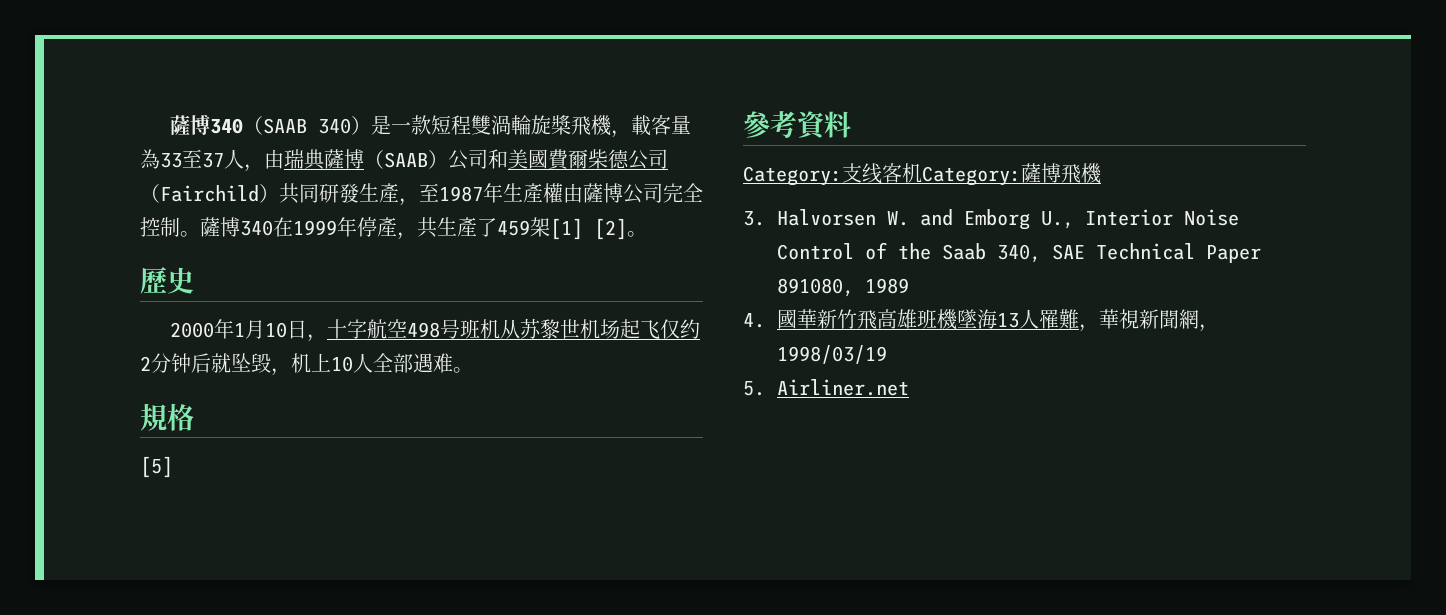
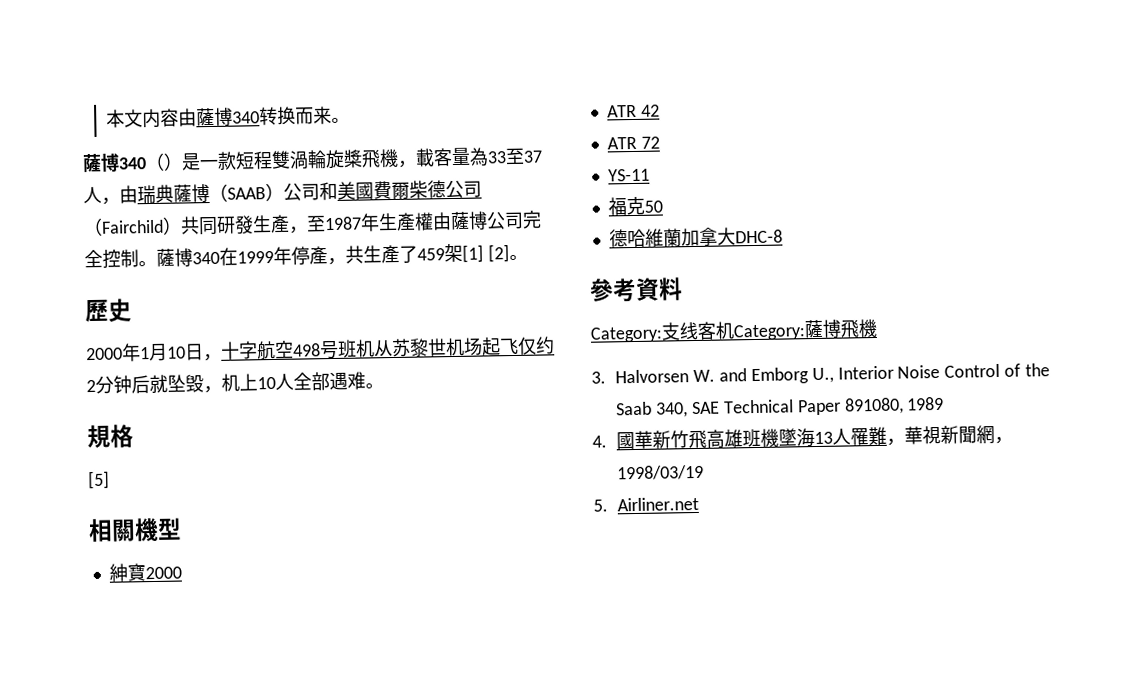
+ 本文内容由薩博340转换而来。
- 薩博340（SAAB 340）是一款短程雙渦輪旋槳飛機，載客量為33至37人，由瑞典薩博（SAAB）公司和美國費爾柴德公司（Fairchild）共同研發生產，至1987年生產權由薩博公司完全控制。
+ 薩博340（）是一款短程雙渦輪旋槳飛機，載客量為33至37人，由瑞典薩博（SAAB）公司和美國費爾柴德公司（Fairchild）共同研發生產，至1987年生產權由薩博公司完全控制。
+ 相關機型
+ 紳寶2000
+ ATR 42
+ ATR 72
+ YS-11
+ 福克50
+ 德哈維蘭加拿大DHC-8

